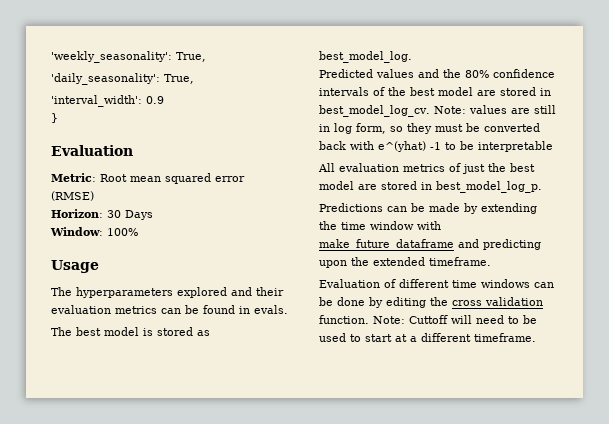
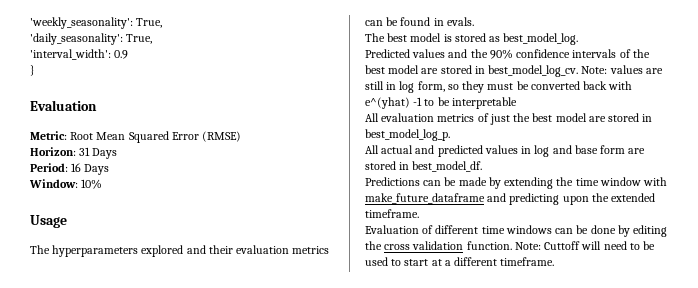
- Metric: Root mean squared error (RMSE)
+ Metric: Root Mean Squared Error (RMSE)
- Horizon: 30 Days
+ Horizon: 31 Days
+ Period: 16 Days
- Window: 100%
+ Window: 10%
- Predicted values and the 80% confidence intervals of the best model are stored in best_model_log_cv.
+ Predicted values and the 90% confidence intervals of the best model are stored in best_model_log_cv.
+ All actual and predicted values in log and base form are stored in best_model_df.

